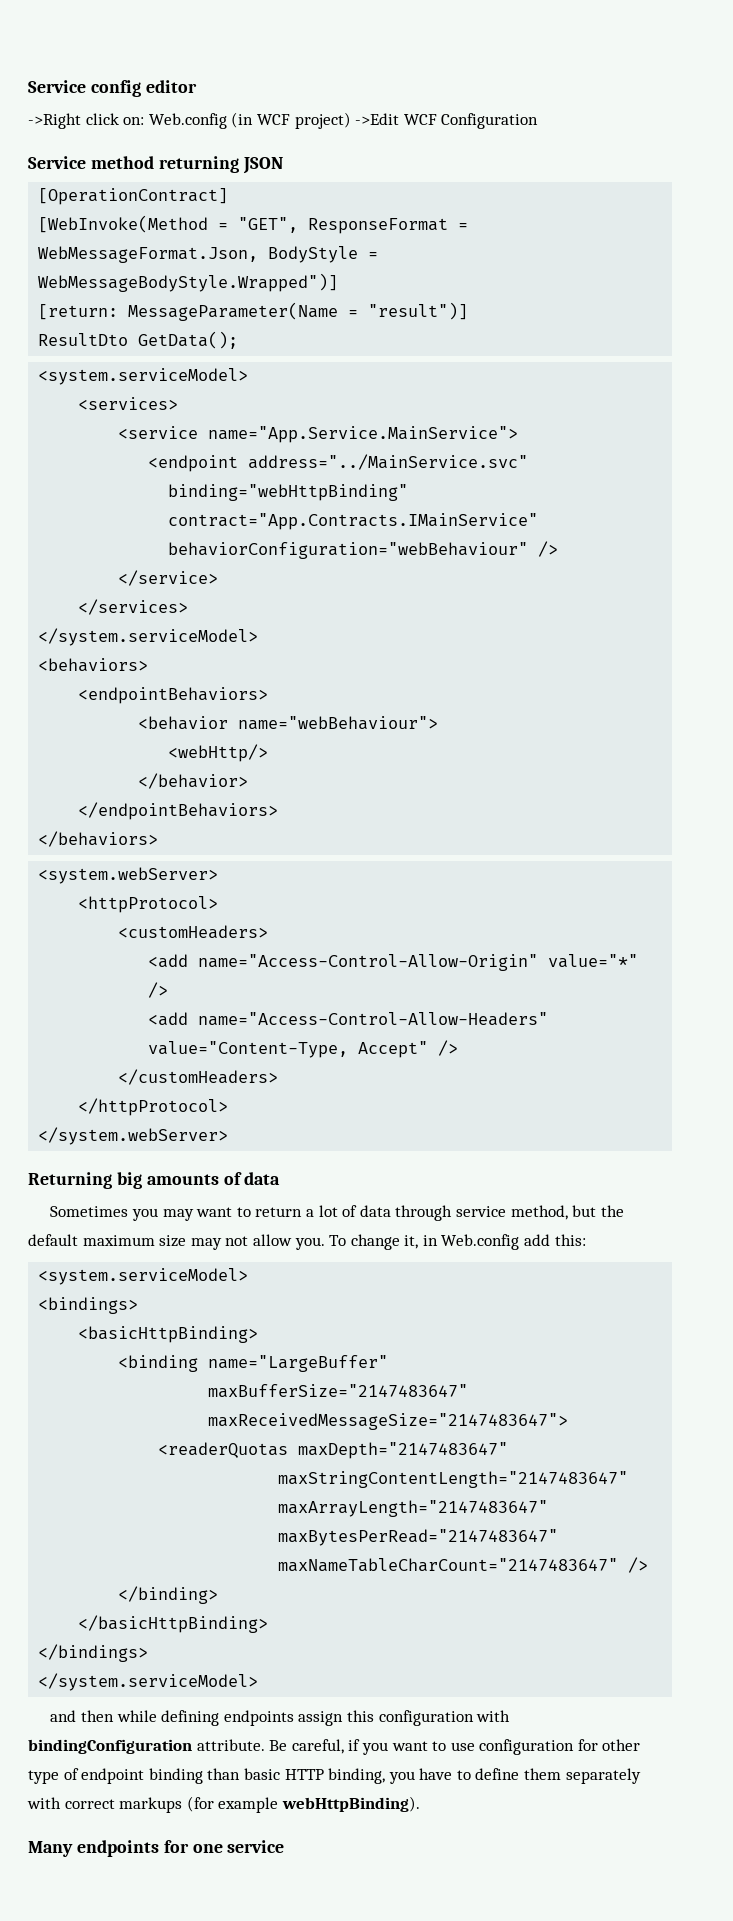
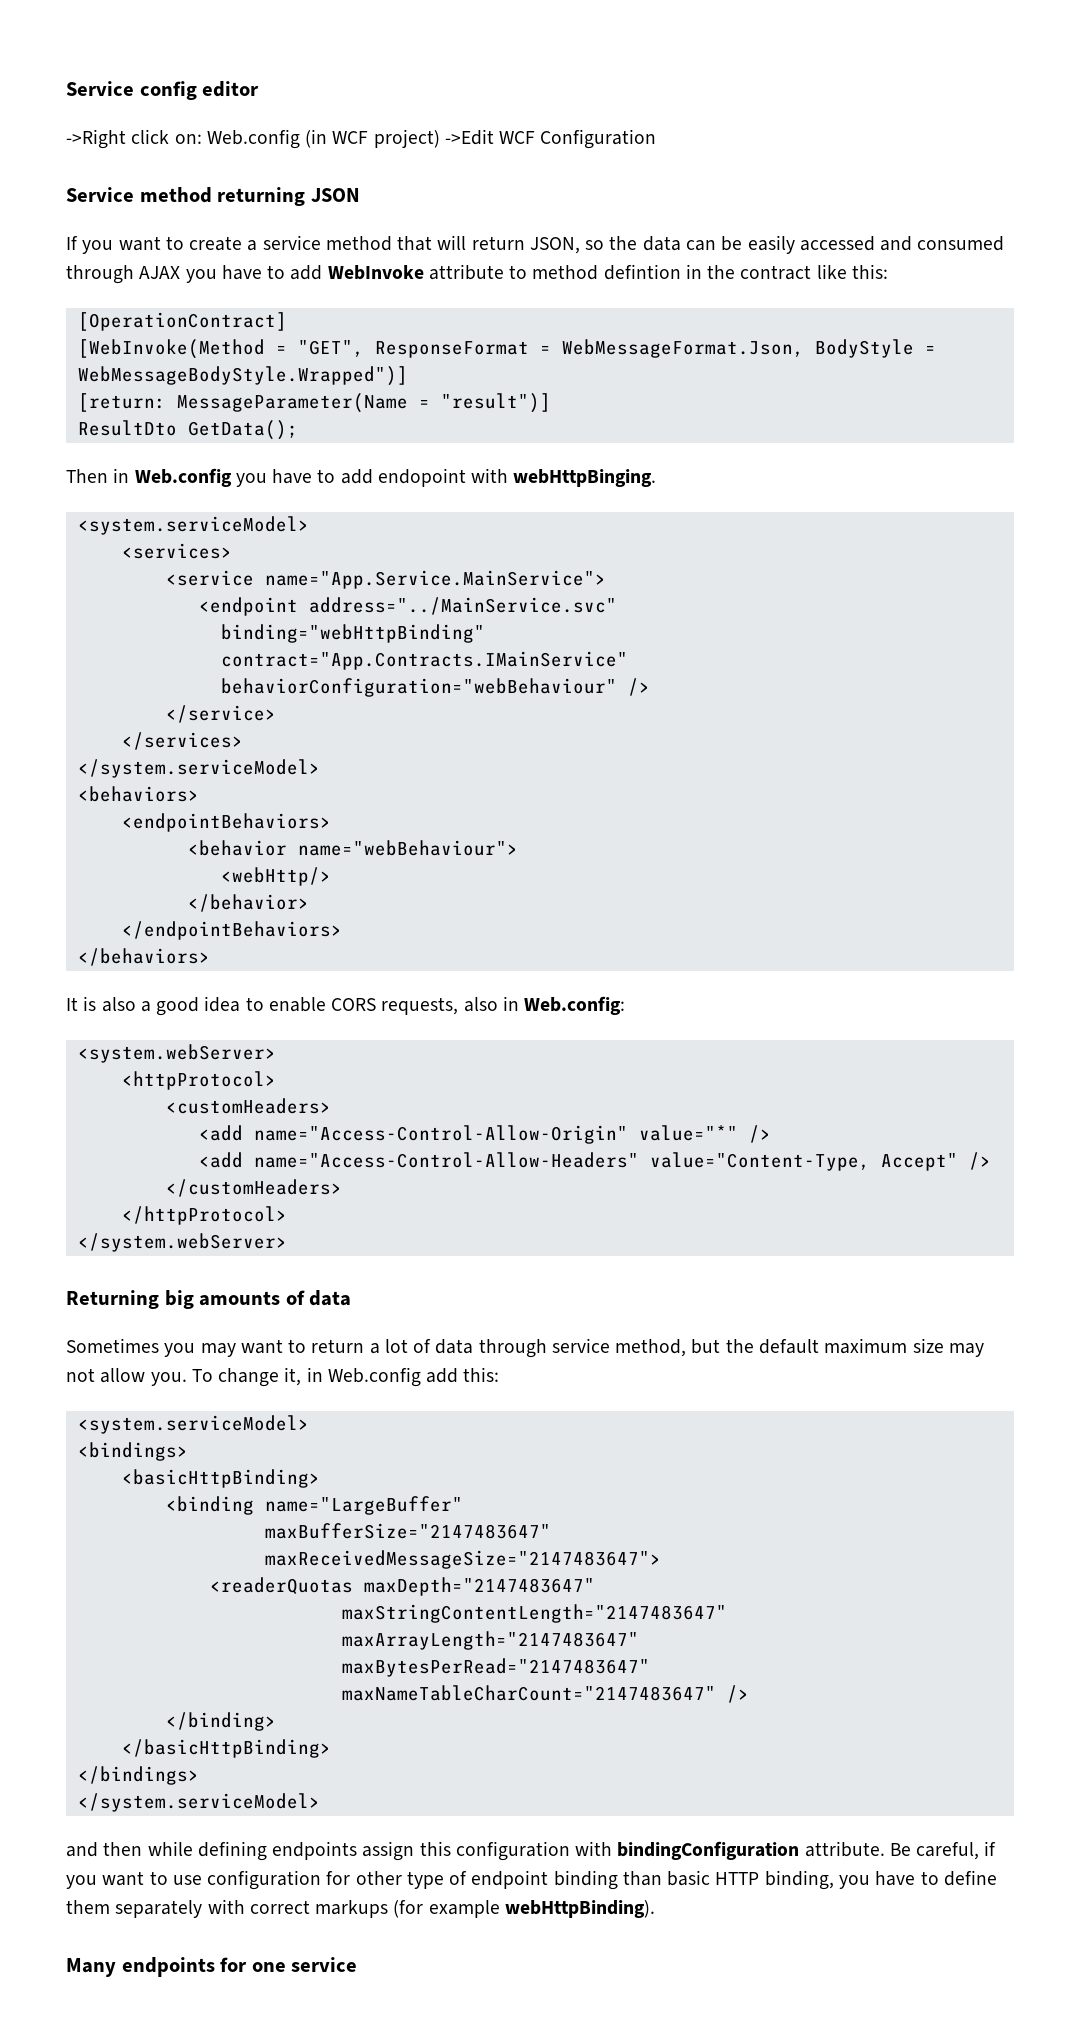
+ If you want to create a service method that will return JSON, so the data can be easily accessed and consumed through AJAX you have to add WebInvoke attribute to method defintion in the contract like this:
+ Then in Web.config you have to add endopoint with webHttpBinging.
+ It is also a good idea to enable CORS requests, also in Web.config:

